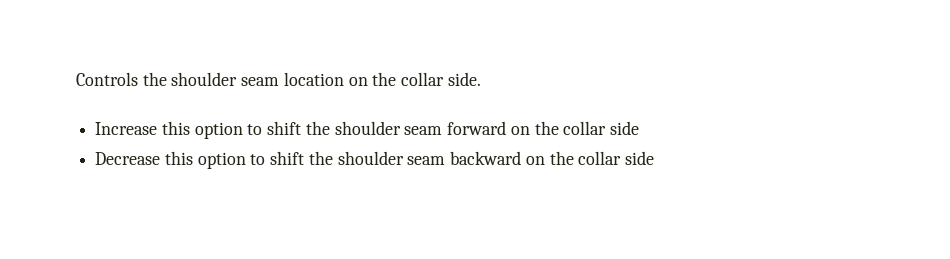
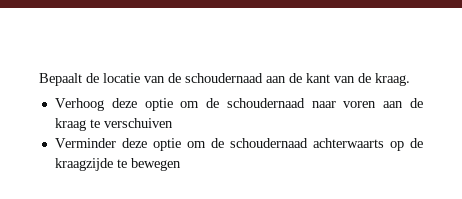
- Controls the shoulder seam location on the collar side.
- Increase this option to shift the shoulder seam forward on the collar side
- Decrease this option to shift the shoulder seam backward on the collar side
+ Bepaalt de locatie van de schoudernaad aan de kant van de kraag.
+ Verhoog deze optie om de schoudernaad naar voren aan de kraag te verschuiven
+ Verminder deze optie om de schoudernaad achterwaarts op de kraagzijde te bewegen

